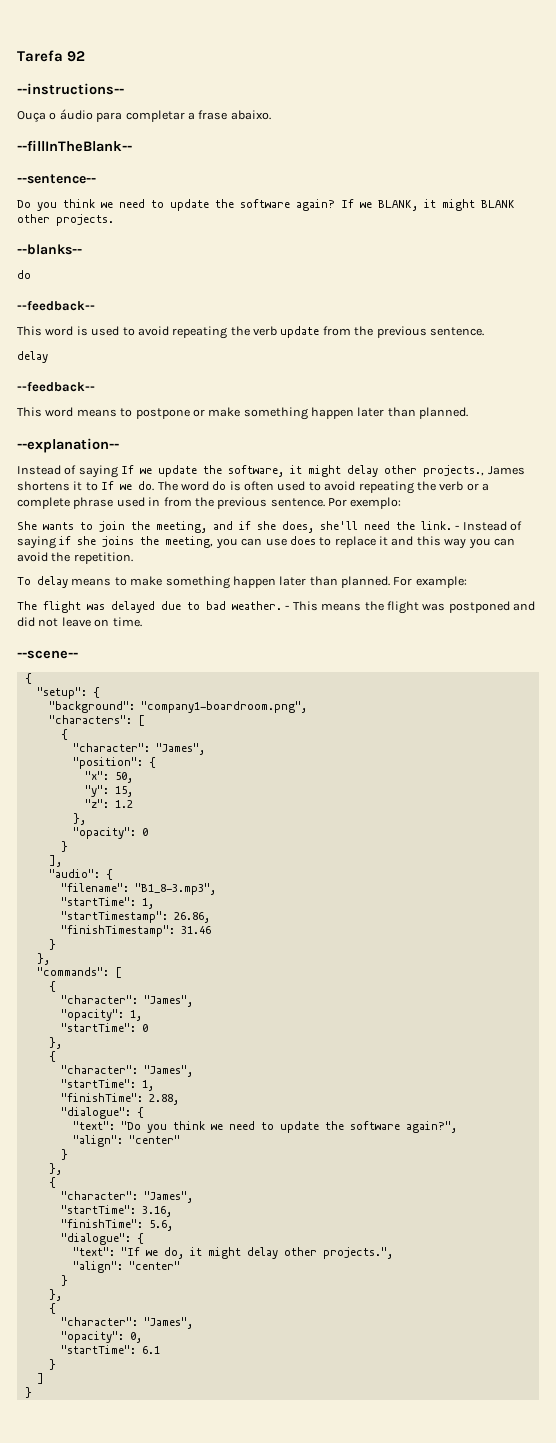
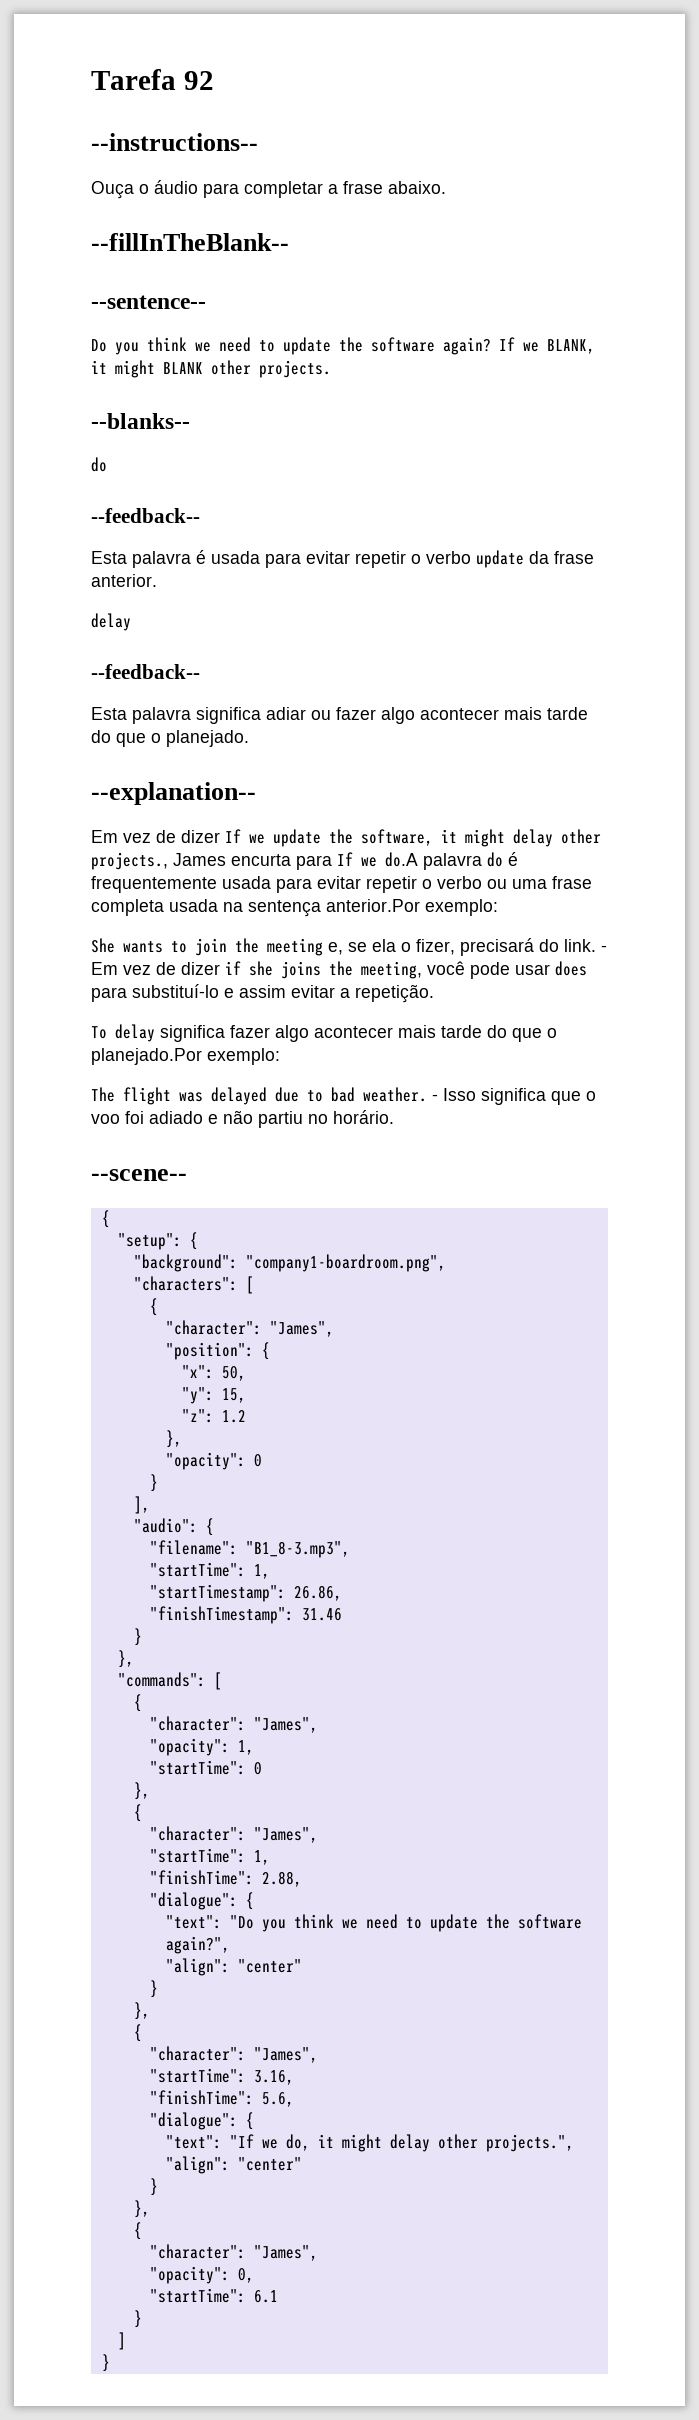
- This word is used to avoid repeating the verb update from the previous sentence.
+ Esta palavra é usada para evitar repetir o verbo update da frase anterior.
  delay
  --feedback--
- This word means to postpone or make something happen later than planned.
+ Esta palavra significa adiar ou fazer algo acontecer mais tarde do que o planejado.
  --explanation--
- Instead of saying If we update the software, it might delay other projects., James shortens it to If we do. The word do is often used to avoid repeating the verb or a complete phrase used in from the previous sentence. Por exemplo:
+ Em vez de dizer If we update the software, it might delay other projects., James encurta para If we do.A palavra do é frequentemente usada para evitar repetir o verbo ou uma frase completa usada na sentença anterior.Por exemplo:
- She wants to join the meeting, and if she does, she'll need the link. - Instead of saying if she joins the meeting, you can use does to replace it and this way you can avoid the repetition.
- To delay means to make something happen later than planned. For example:
+ She wants to join the meeting e, se ela o fizer, precisará do link. - Em vez de dizer if she joins the meeting, você pode usar does para substituí-lo e assim evitar a repetição.
+ To delay significa fazer algo acontecer mais tarde do que o planejado.Por exemplo:
- - This means the flight was postponed and did not leave on time.
+ - Isso significa que o voo foi adiado e não partiu no horário.

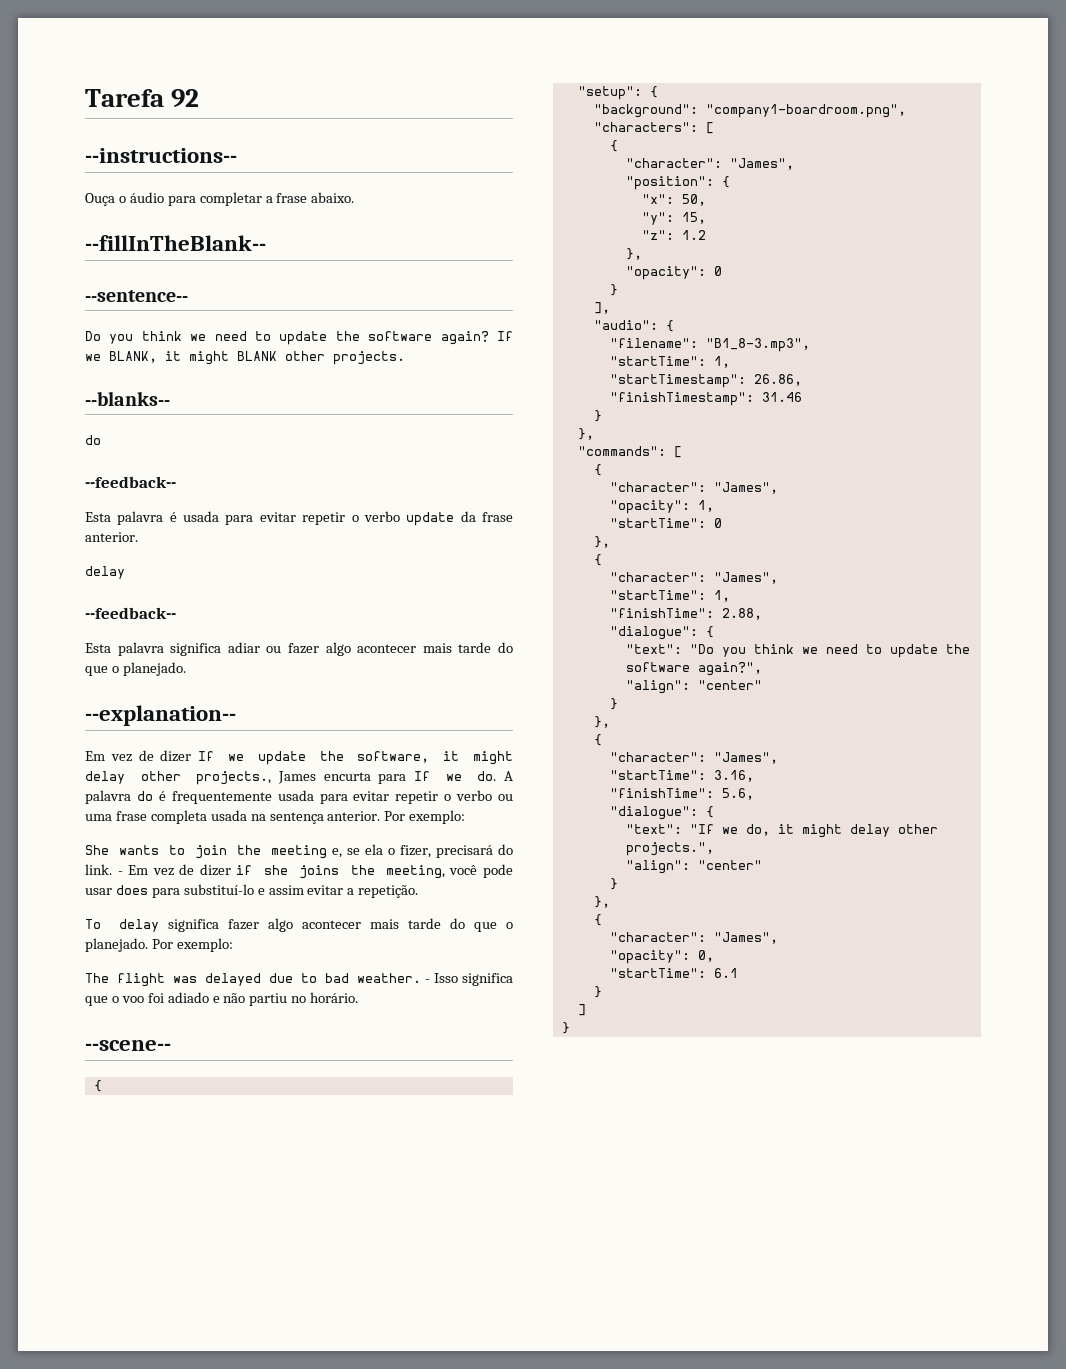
- Em vez de dizer If we update the software, it might delay other projects., James encurta para If we do.A palavra do é frequentemente usada para evitar repetir o verbo ou uma frase completa usada na sentença anterior.Por exemplo:
+ Em vez de dizer If we update the software, it might delay other projects., James encurta para If we do. A palavra do é frequentemente usada para evitar repetir o verbo ou uma frase completa usada na sentença anterior. Por exemplo:
- To delay significa fazer algo acontecer mais tarde do que o planejado.Por exemplo:
+ To delay significa fazer algo acontecer mais tarde do que o planejado. Por exemplo:

